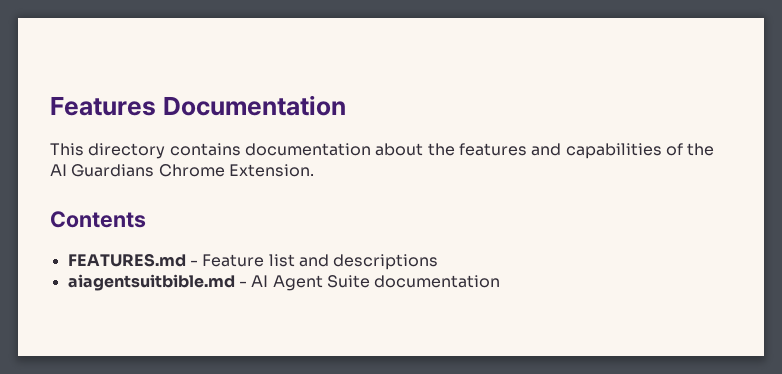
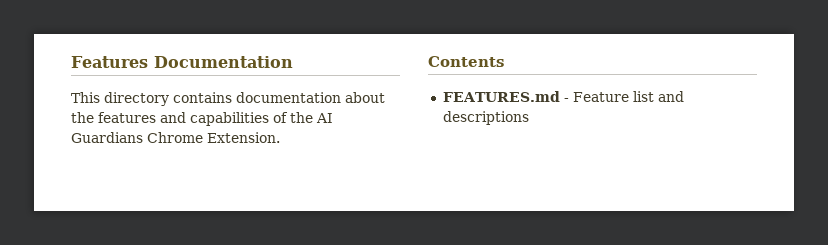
- aiagentsuitbible.md - AI Agent Suite documentation

